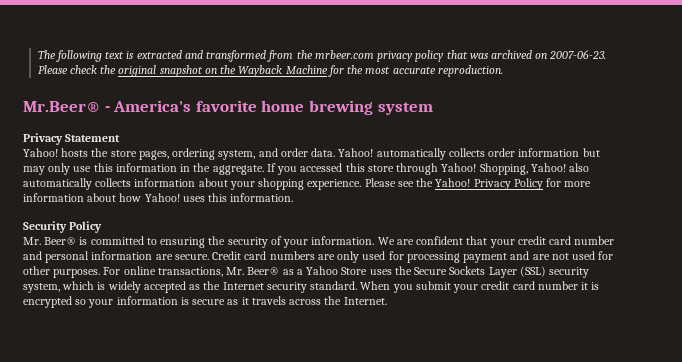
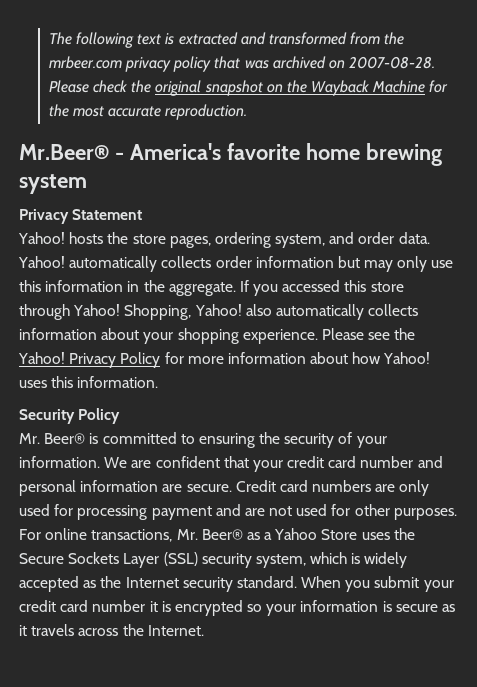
- The following text is extracted and transformed from the mrbeer.com privacy policy that was archived on 2007-06-23.
+ The following text is extracted and transformed from the mrbeer.com privacy policy that was archived on 2007-08-28.

